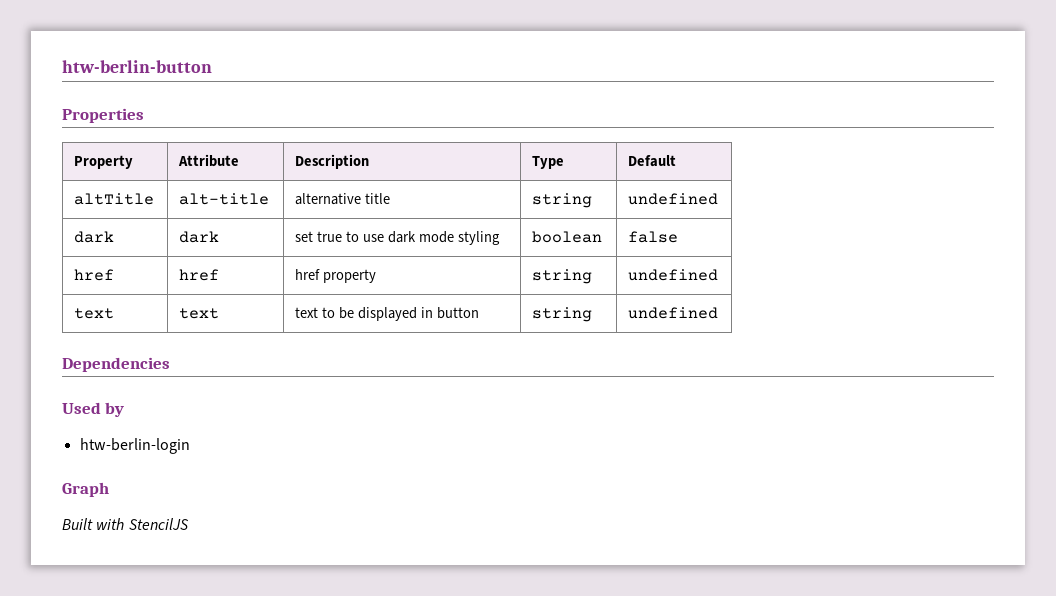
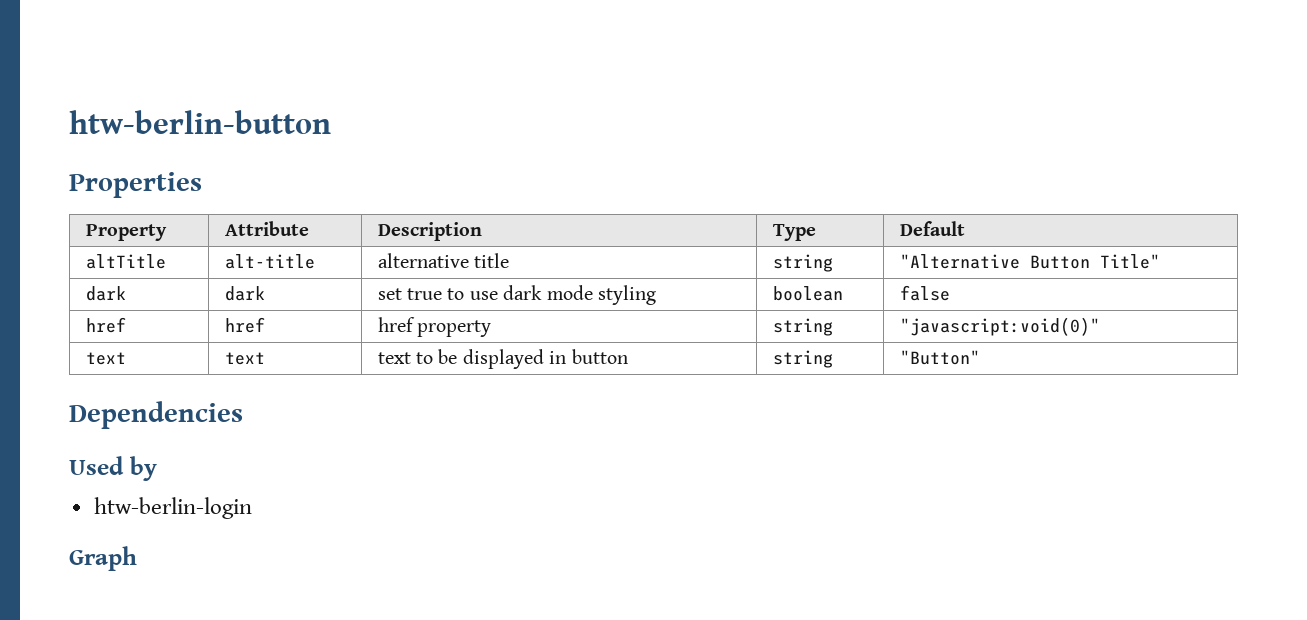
- altTitle | alt-title | alternative title | string | undefined
+ altTitle | alt-title | alternative title | string | "Alternative Button Title"
- href | href | href property | string | undefined
+ href | href | href property | string | "javascript:void(0)"
- text | text | text to be displayed in button | string | undefined
+ text | text | text to be displayed in button | string | "Button"
- Built with StencilJS

